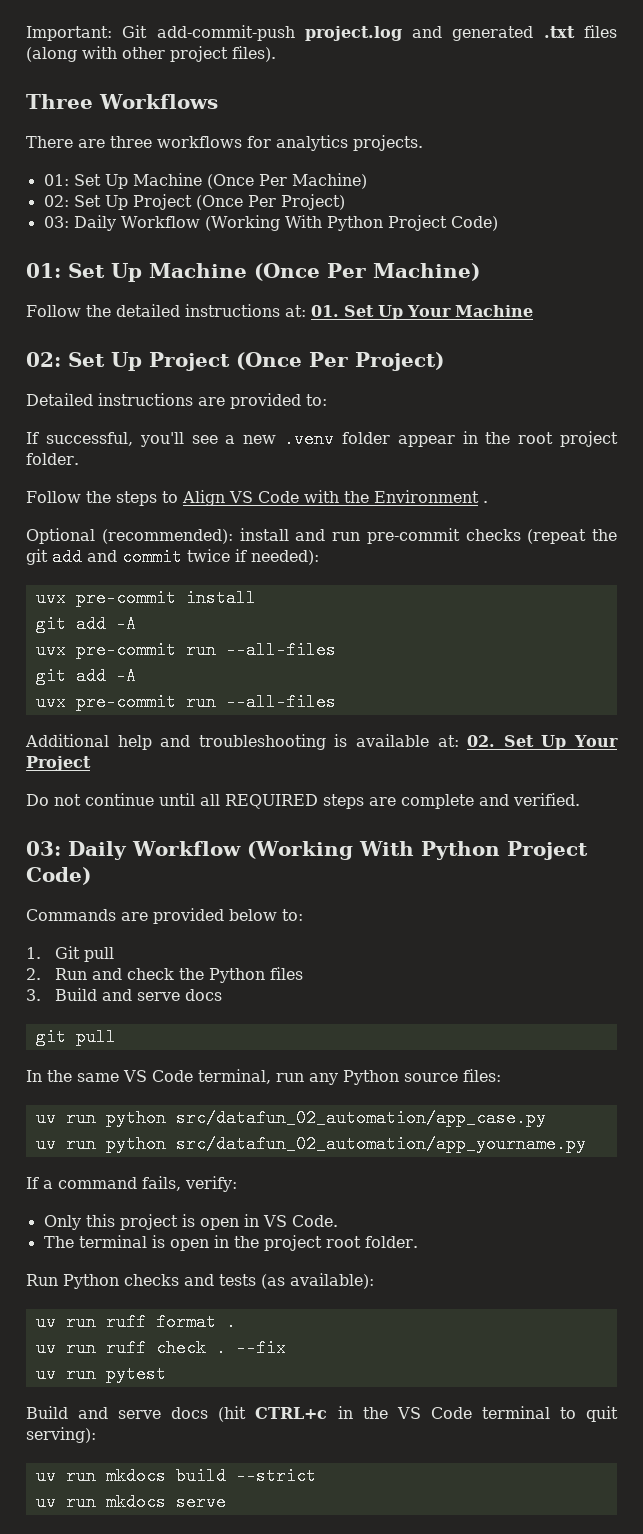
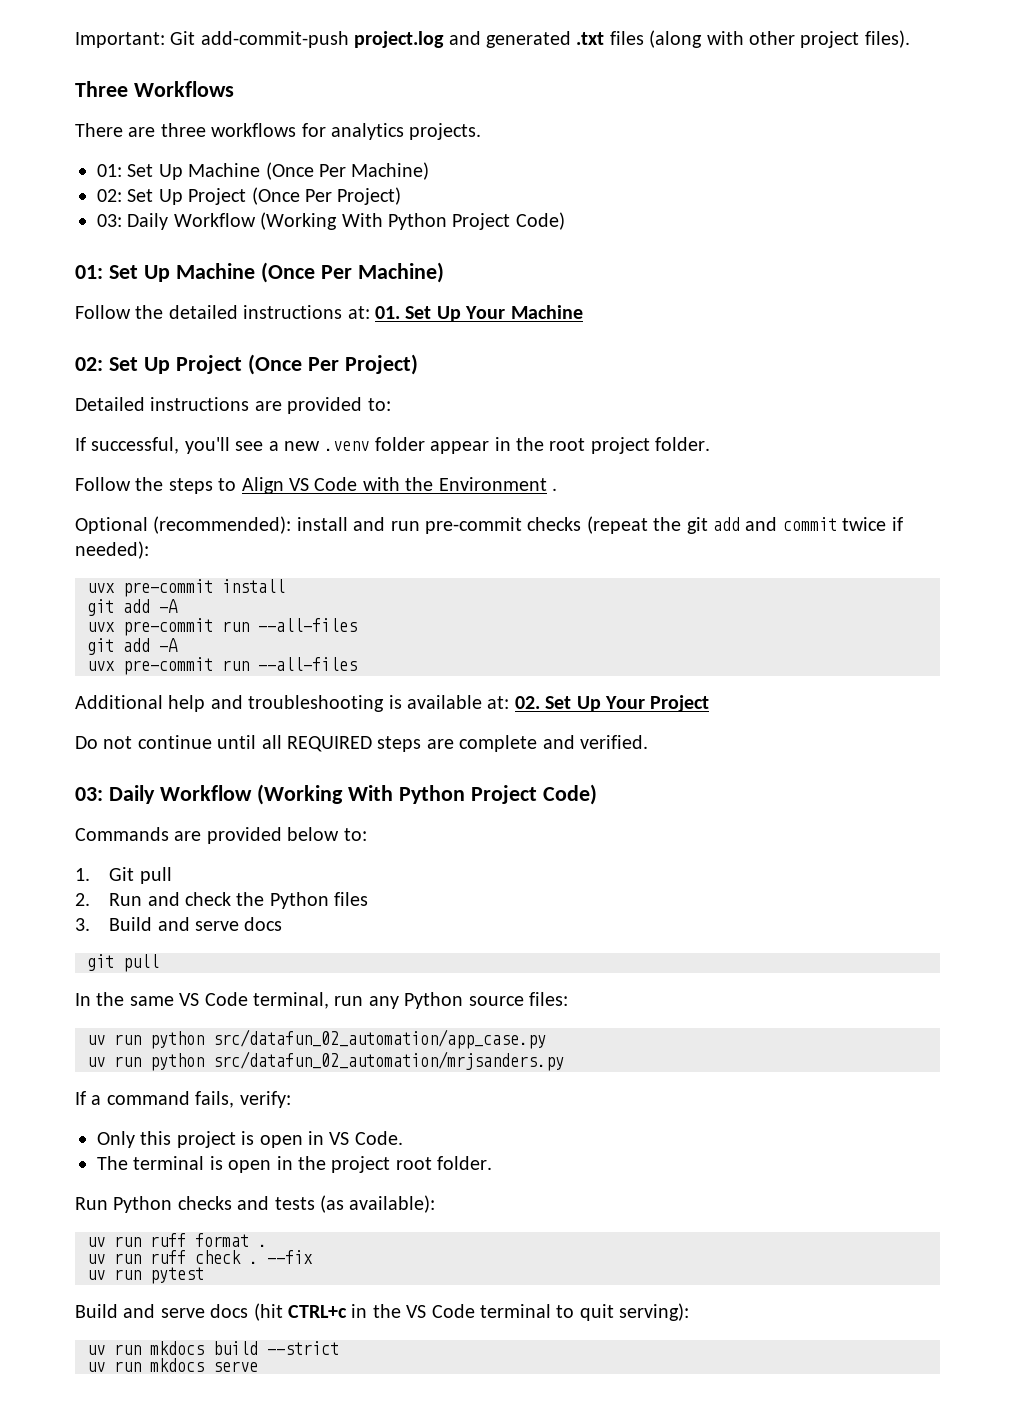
- uv run python src/datafun_02_automation/app_yourname.py
+ uv run python src/datafun_02_automation/mrjsanders.py

